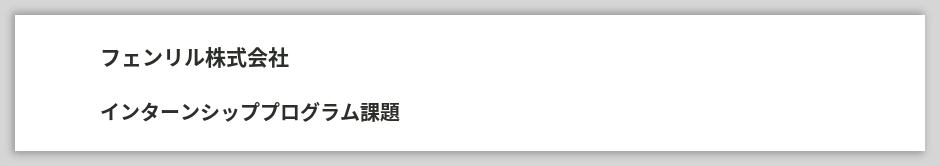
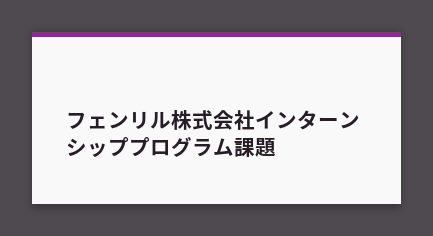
- フェンリル株式会社
- インターンシッププログラム課題
+ フェンリル株式会社インターンシッププログラム課題

